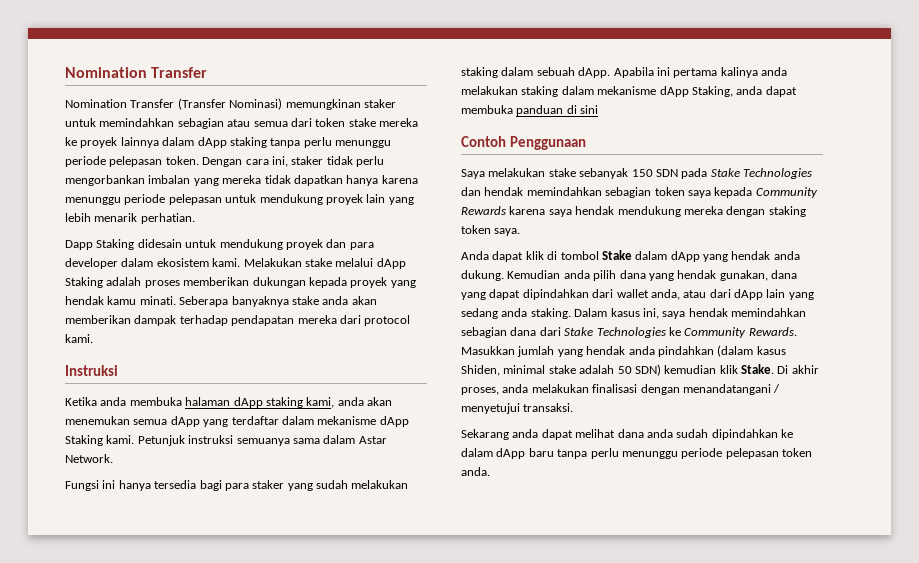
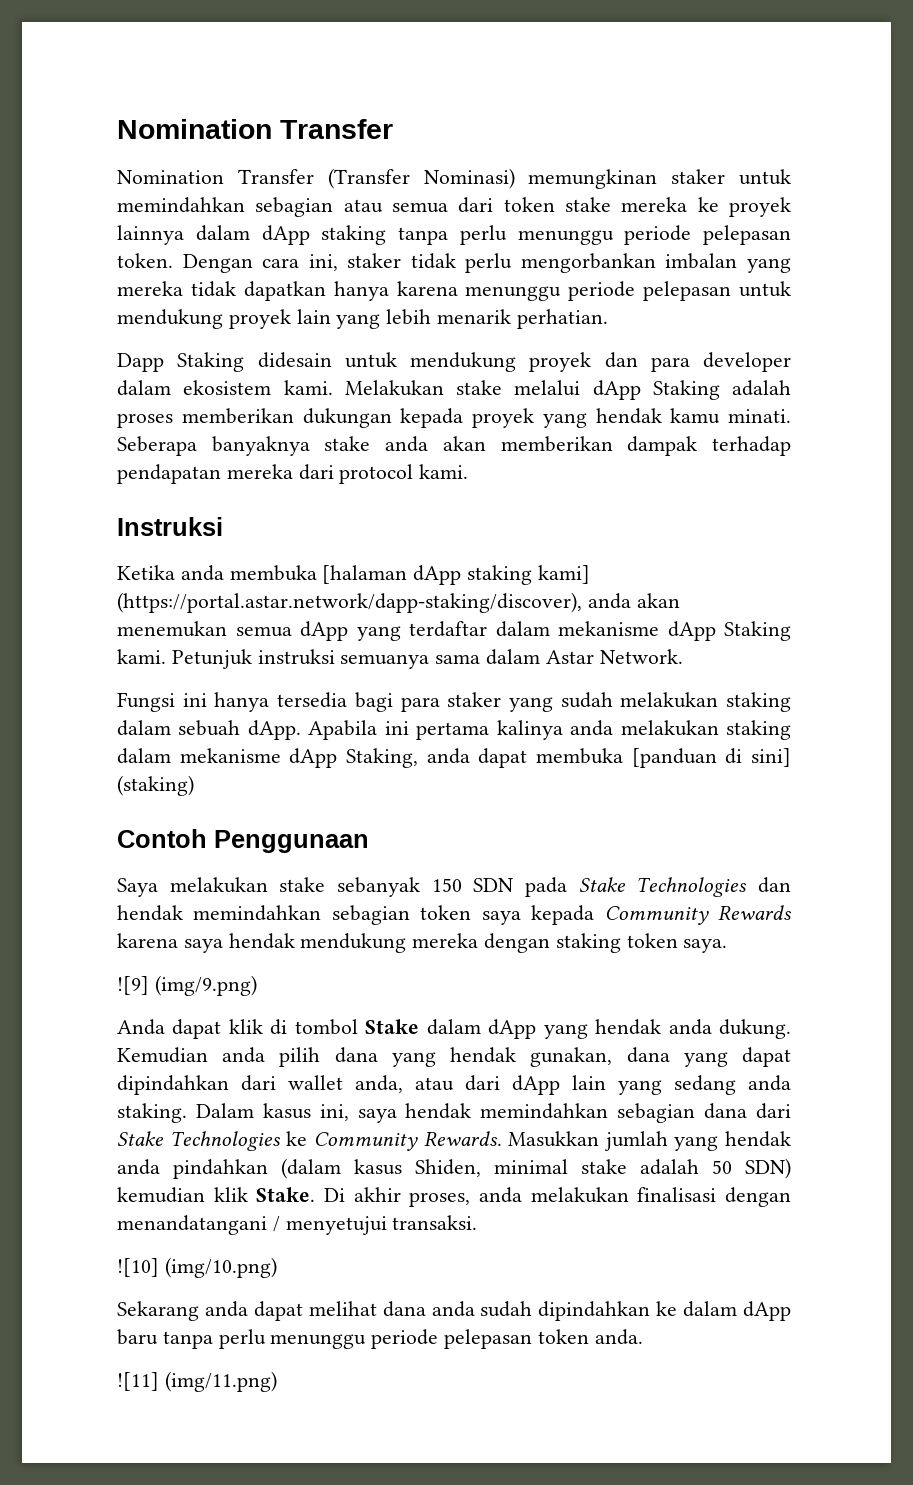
- Ketika anda membuka halaman dApp staking kami, anda akan menemukan semua dApp yang terdaftar dalam mekanisme dApp Staking kami.
+ Ketika anda membuka [halaman dApp staking kami] (https://portal.astar.network/dapp-staking/discover), anda akan menemukan semua dApp yang terdaftar dalam mekanisme dApp Staking kami.
- Apabila ini pertama kalinya anda melakukan staking dalam mekanisme dApp Staking, anda dapat membuka panduan di sini
+ Apabila ini pertama kalinya anda melakukan staking dalam mekanisme dApp Staking, anda dapat membuka [panduan di sini] (staking)
+ ![9] (img/9.png)
+ ![10] (img/10.png)
+ ![11] (img/11.png)

